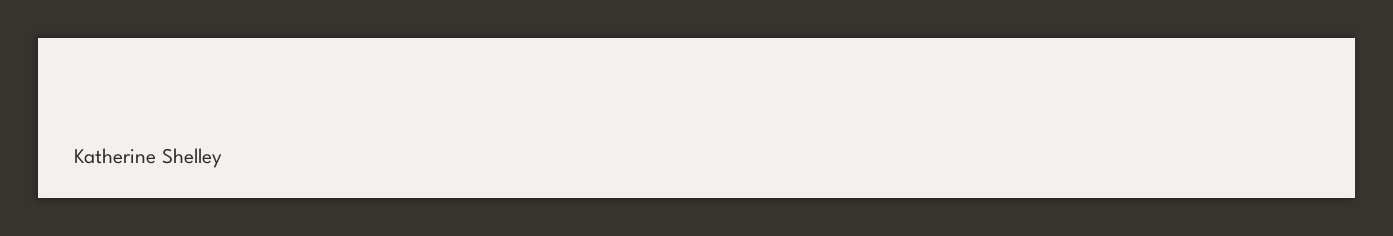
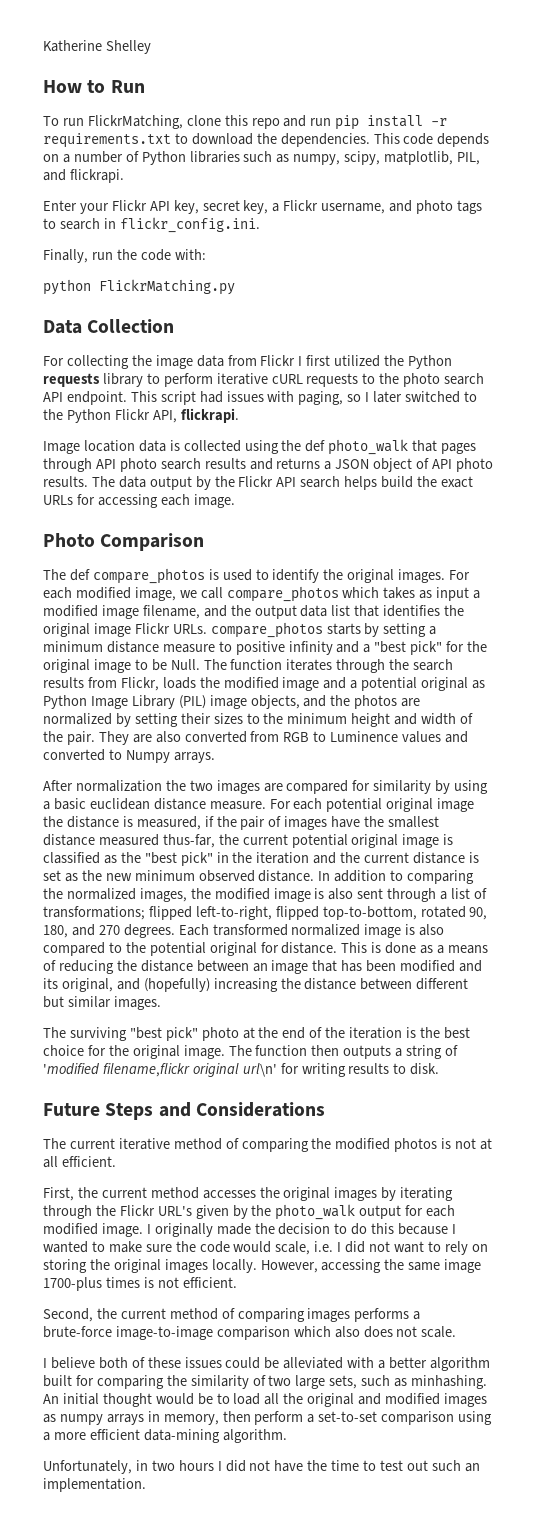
+ How to Run
+ To run FlickrMatching, clone this repo and run pip install -r requirements.txt to download the dependencies. This code depends on a number of Python libraries such as numpy, scipy, matplotlib, PIL, and flickrapi.
+ Enter your Flickr API key, secret key, a Flickr username, and photo tags to search in flickr_config.ini.
+ Finally, run the code with:
+ python FlickrMatching.py
+ Data Collection
+ For collecting the image data from Flickr I first utilized the Python requests library to perform iterative cURL requests to the photo search API endpoint. This script had issues with paging, so I later switched to the Python Flickr API, flickrapi.
+ Image location data is collected using the def photo_walk that pages through API photo search results and returns a JSON object of API photo results. The data output by the Flickr API search helps build the exact URLs for accessing each image.
+ Photo Comparison
+ The def compare_photos is used to identify the original images. For each modified image, we call compare_photos which takes as input a modified image filename, and the output data list that identifies the original image Flickr URLs. compare_photos starts by setting a minimum distance measure to positive infinity and a "best pick" for the original image to be Null. The function iterates through the search results from Flickr, loads the modified image and a potential original as Python Image Library (PIL) image objects, and the photos are normalized by setting their sizes to the minimum height and width of the pair. They are also converted from RGB to Luminence values and converted to Numpy arrays.
+ After normalization the two images are compared for similarity by using a basic euclidean distance measure. For each potential original image the distance is measured, if the pair of images have the smallest distance measured thus-far, the current potential original image is classified as the "best pick" in the iteration and the current distance is set as the new minimum observed distance. In addition to comparing the normalized images, the modified image is also sent through a list of transformations; flipped left-to-right, flipped top-to-bottom, rotated 90, 180, and 270 degrees. Each transformed normalized image is also compared to the potential original for distance. This is done as a means of reducing the distance between an image that has been modified and its original, and (hopefully) increasing the distance between different but similar images.
+ The surviving "best pick" photo at the end of the iteration is the best choice for the original image. The function then outputs a string of 'modified filename,flickr original url\n' for writing results to disk.
+ Future Steps and Considerations
+ The current iterative method of comparing the modified photos is not at all efficient.
+ First, the current method accesses the original images by iterating through the Flickr URL's given by the photo_walk output for each modified image. I originally made the decision to do this because I wanted to make sure the code would scale, i.e. I did not want to rely on storing the original images locally. However, accessing the same image 1700-plus times is not efficient.
+ Second, the current method of comparing images performs a brute-force image-to-image comparison which also does not scale.
+ I believe both of these issues could be alleviated with a better algorithm built for comparing the similarity of two large sets, such as minhashing. An initial thought would be to load all the original and modified images as numpy arrays in memory, then perform a set-to-set comparison using a more efficient data-mining algorithm.
+ Unfortunately, in two hours I did not have the time to test out such an implementation.

